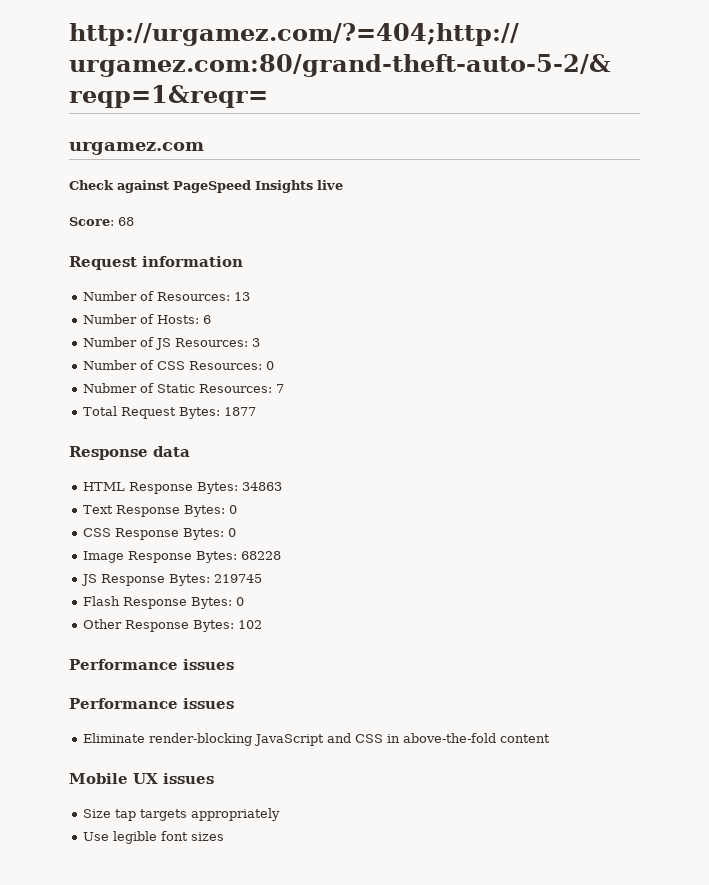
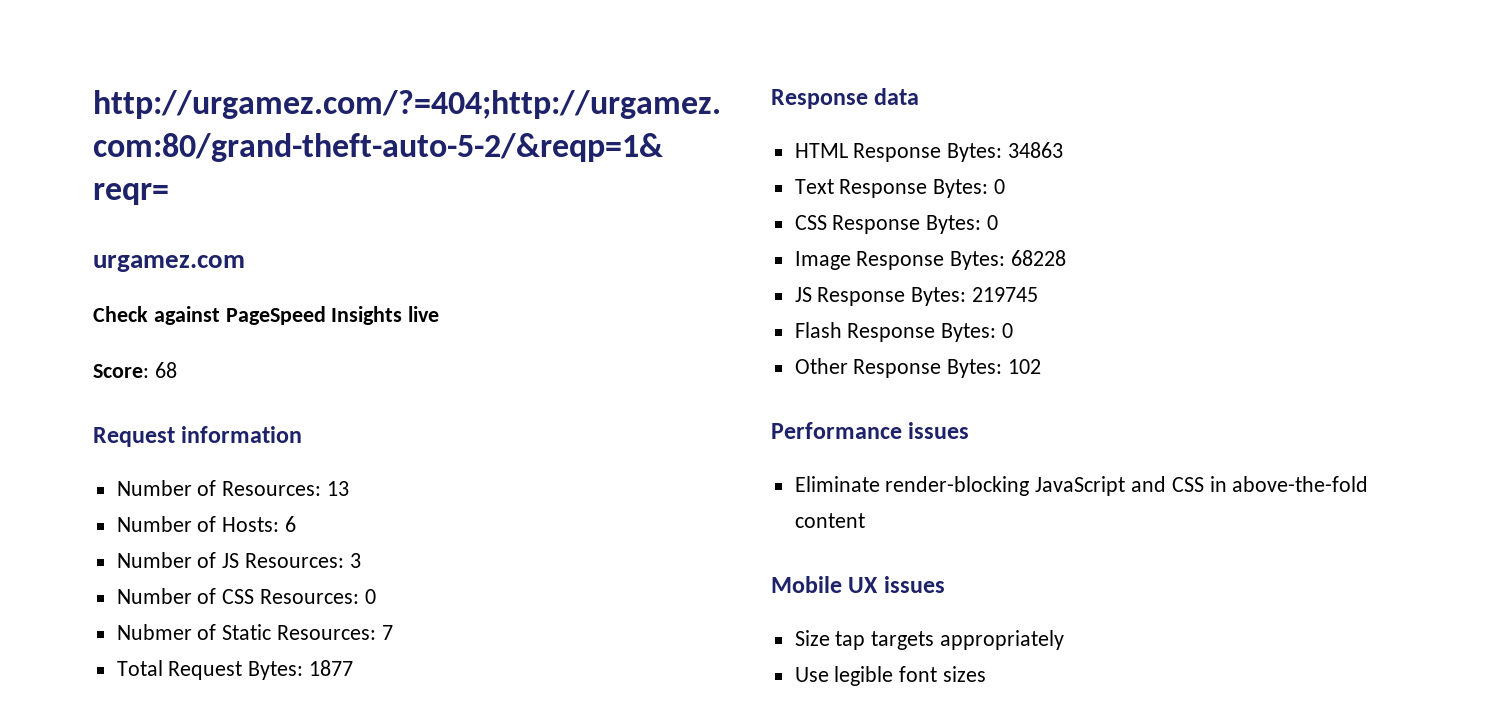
  Other Response Bytes: 102
- Performance issues

